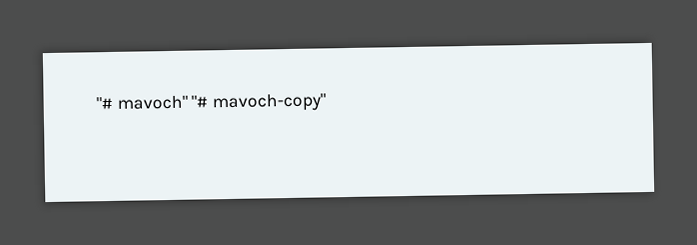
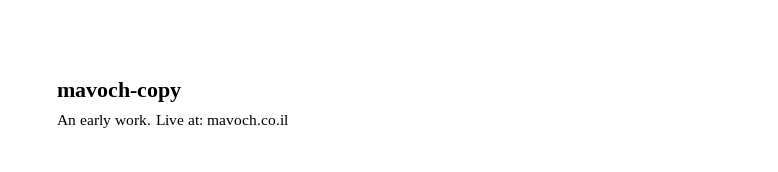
- "# mavoch" "# mavoch-copy"
+ mavoch-copy
+ An early work. Live at: mavoch.co.il

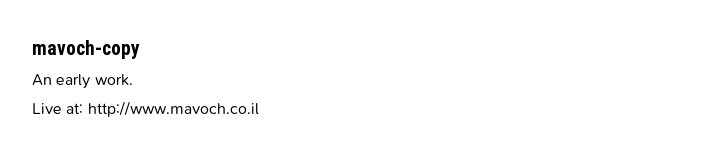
- An early work. Live at: mavoch.co.il
+ An early work.
+ Live at: http://www.mavoch.co.il

